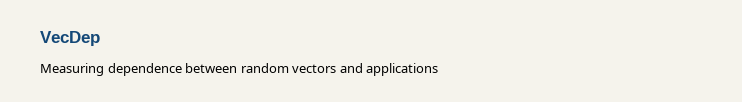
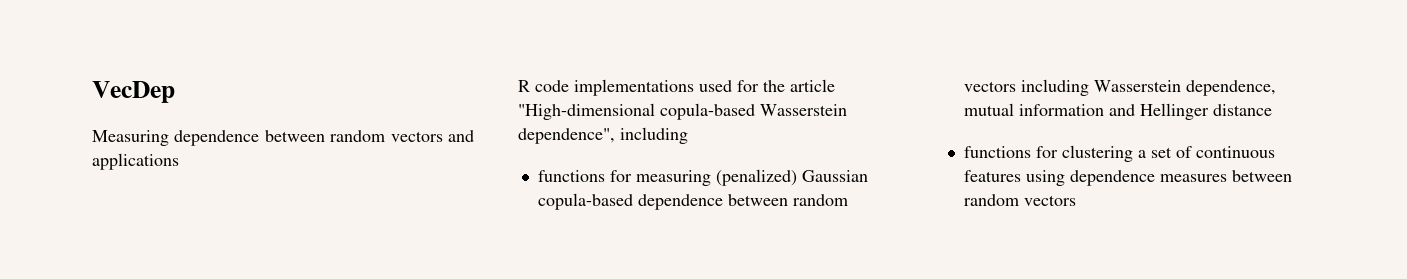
+ R code implementations used for the article "High-dimensional copula-based Wasserstein dependence", including
+ functions for measuring (penalized) Gaussian copula-based dependence between random vectors including Wasserstein dependence, mutual information and Hellinger distance
+ functions for clustering a set of continuous features using dependence measures between random vectors

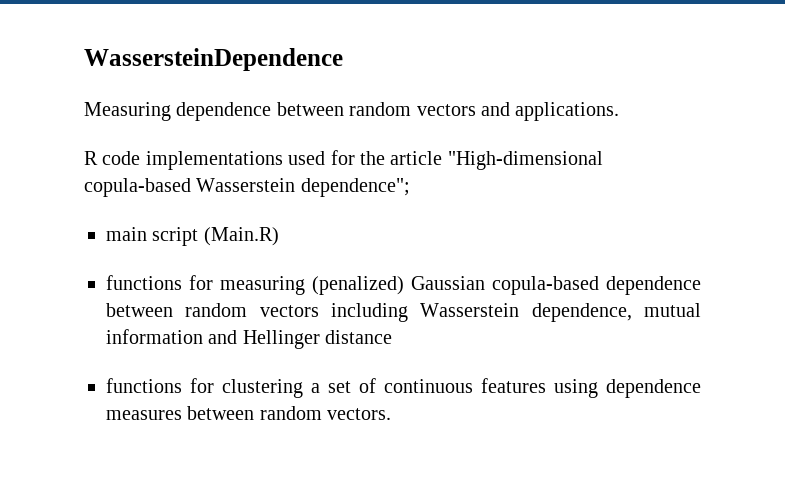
- VecDep
+ WassersteinDependence
- Measuring dependence between random vectors and applications
+ Measuring dependence between random vectors and applications.
- R code implementations used for the article "High-dimensional copula-based Wasserstein dependence", including
+ R code implementations used for the article "High-dimensional copula-based Wasserstein dependence";
+ main script (Main.R)
- functions for clustering a set of continuous features using dependence measures between random vectors
+ functions for clustering a set of continuous features using dependence measures between random vectors.

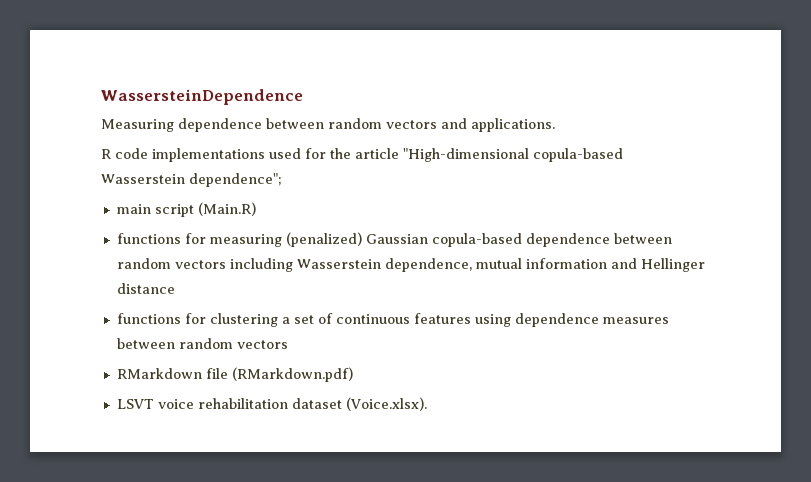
- functions for clustering a set of continuous features using dependence measures between random vectors.
+ functions for clustering a set of continuous features using dependence measures between random vectors
+ RMarkdown file (RMarkdown.pdf)
+ LSVT voice rehabilitation dataset (Voice.xlsx).

